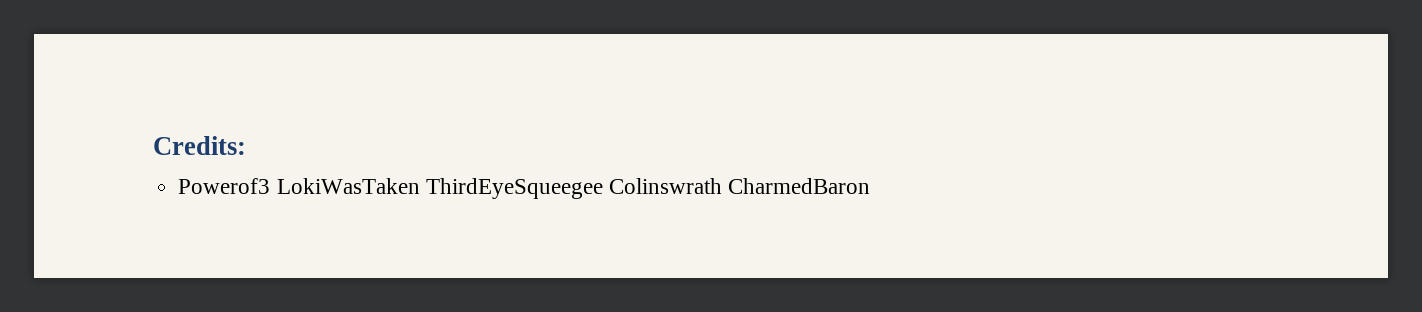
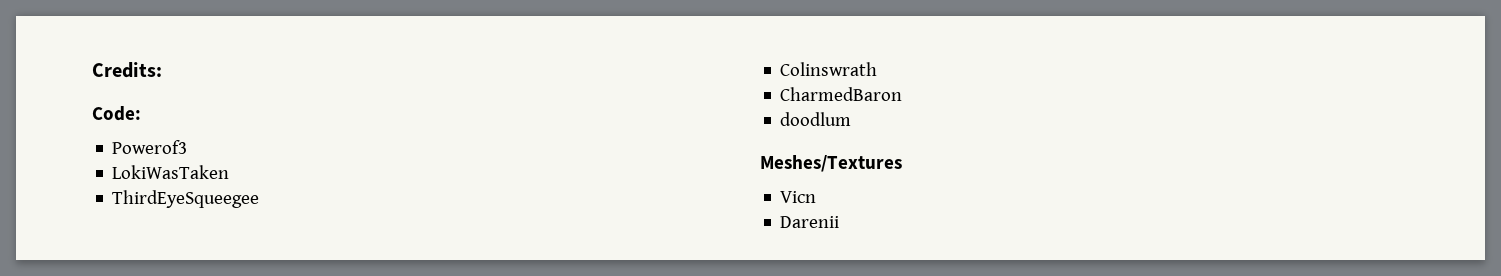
+ Code:
- Powerof3 LokiWasTaken ThirdEyeSqueegee Colinswrath CharmedBaron
+ Powerof3
+ LokiWasTaken
+ ThirdEyeSqueegee
+ Colinswrath
+ CharmedBaron
+ doodlum
+ Meshes/Textures
+ Vicn
+ Darenii

